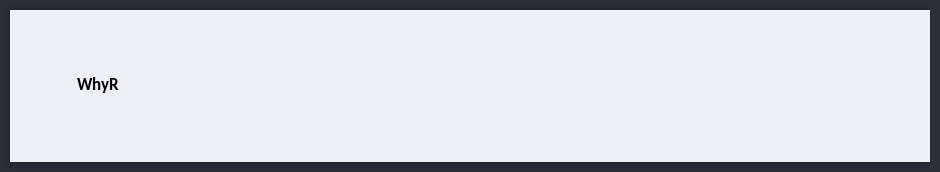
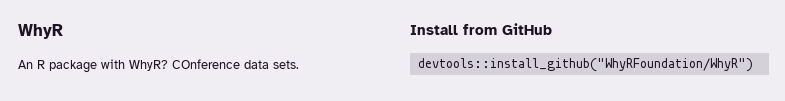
+ An R package with WhyR? COnference data sets.
+ Install from GitHub
+ devtools::install_github("WhyRFoundation/WhyR")

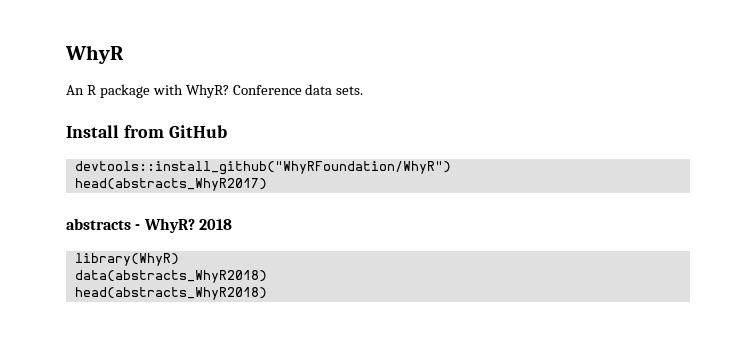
- COnference data sets.
+ Conference data sets.
+ head(abstracts_WhyR2017)
+ abstracts - WhyR? 2018
+ library(WhyR)
+ data(abstracts_WhyR2018)
+ head(abstracts_WhyR2018)

